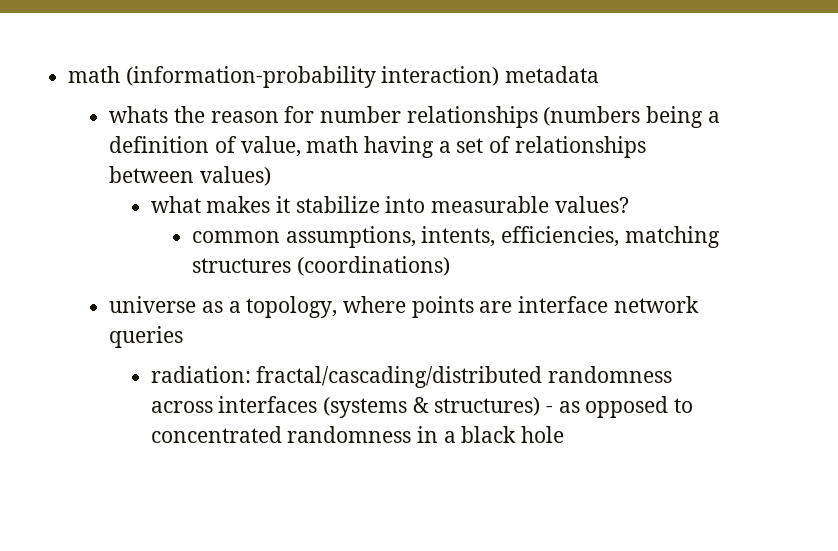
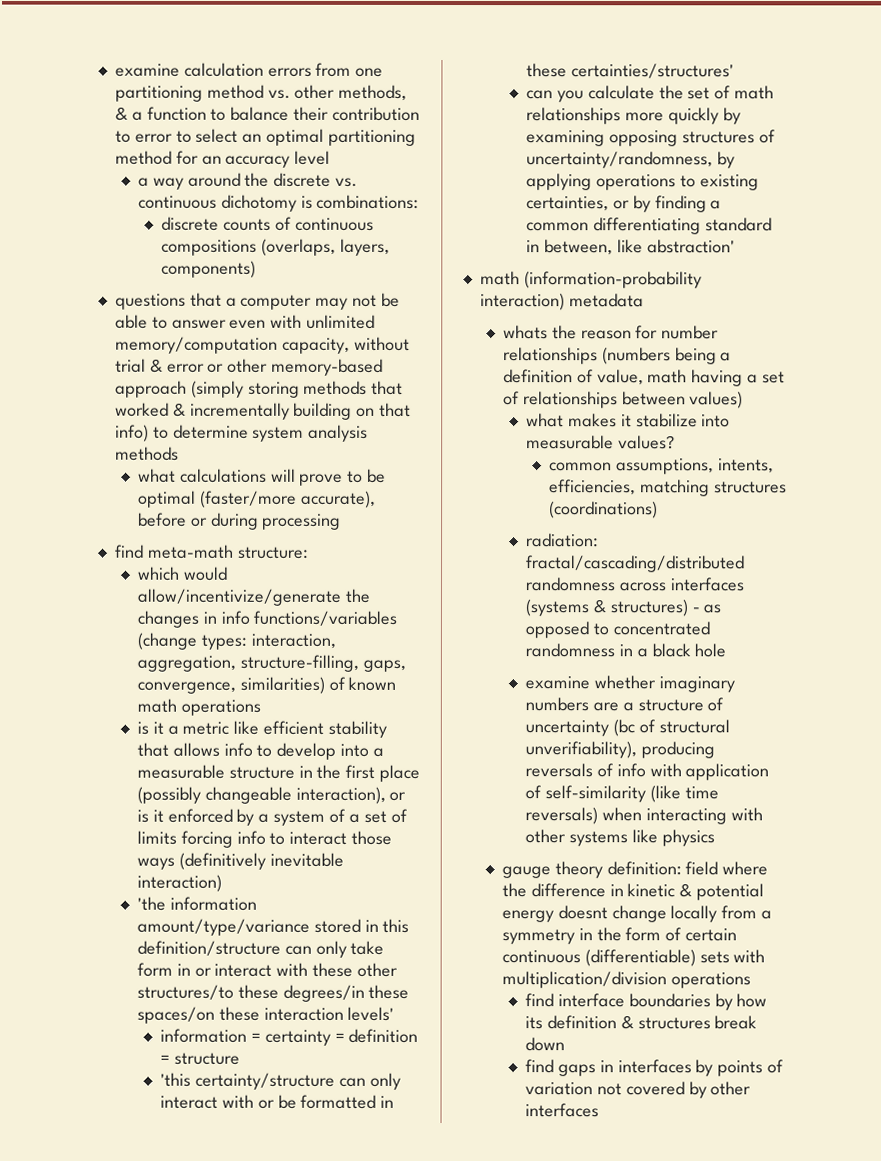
+ examine calculation errors from one partitioning method vs. other methods, & a function to balance their contribution to error to select an optimal partitioning method for an accuracy level
+ a way around the discrete vs. continuous dichotomy is combinations:
+ discrete counts of continuous compositions (overlaps, layers, components)
+ questions that a computer may not be able to answer even with unlimited memory/computation capacity, without trial & error or other memory-based approach (simply storing methods that worked & incrementally building on that info) to determine system analysis methods
+ what calculations will prove to be optimal (faster/more accurate), before or during processing
+ find meta-math structure:
+ which would allow/incentivize/generate the changes in info functions/variables (change types: interaction, aggregation, structure-filling, gaps, convergence, similarities) of known math operations
+ is it a metric like efficient stability that allows info to develop into a measurable structure in the first place (possibly changeable interaction), or is it enforced by a system of a set of limits forcing info to interact those ways (definitively inevitable interaction)
+ 'the information amount/type/variance stored in this definition/structure can only take form in or interact with these other structures/to these degrees/in these spaces/on these interaction levels'
+ information = certainty = definition = structure
+ 'this certainty/structure can only interact with or be formatted in these certainties/structures'
+ can you calculate the set of math relationships more quickly by examining opposing structures of uncertainty/randomness, by applying operations to existing certainties, or by finding a common differentiating standard in between, like abstraction'
- universe as a topology, where points are interface network queries
+ examine whether imaginary numbers are a structure of uncertainty (bc of structural unverifiability), producing reversals of info with application of self-similarity (like time reversals) when interacting with other systems like physics
+ gauge theory definition: field where the difference in kinetic & potential energy doesnt change locally from a symmetry in the form of certain continuous (differentiable) sets with multiplication/division operations
+ find interface boundaries by how its definition & structures break down
+ find gaps in interfaces by points of variation not covered by other interfaces

